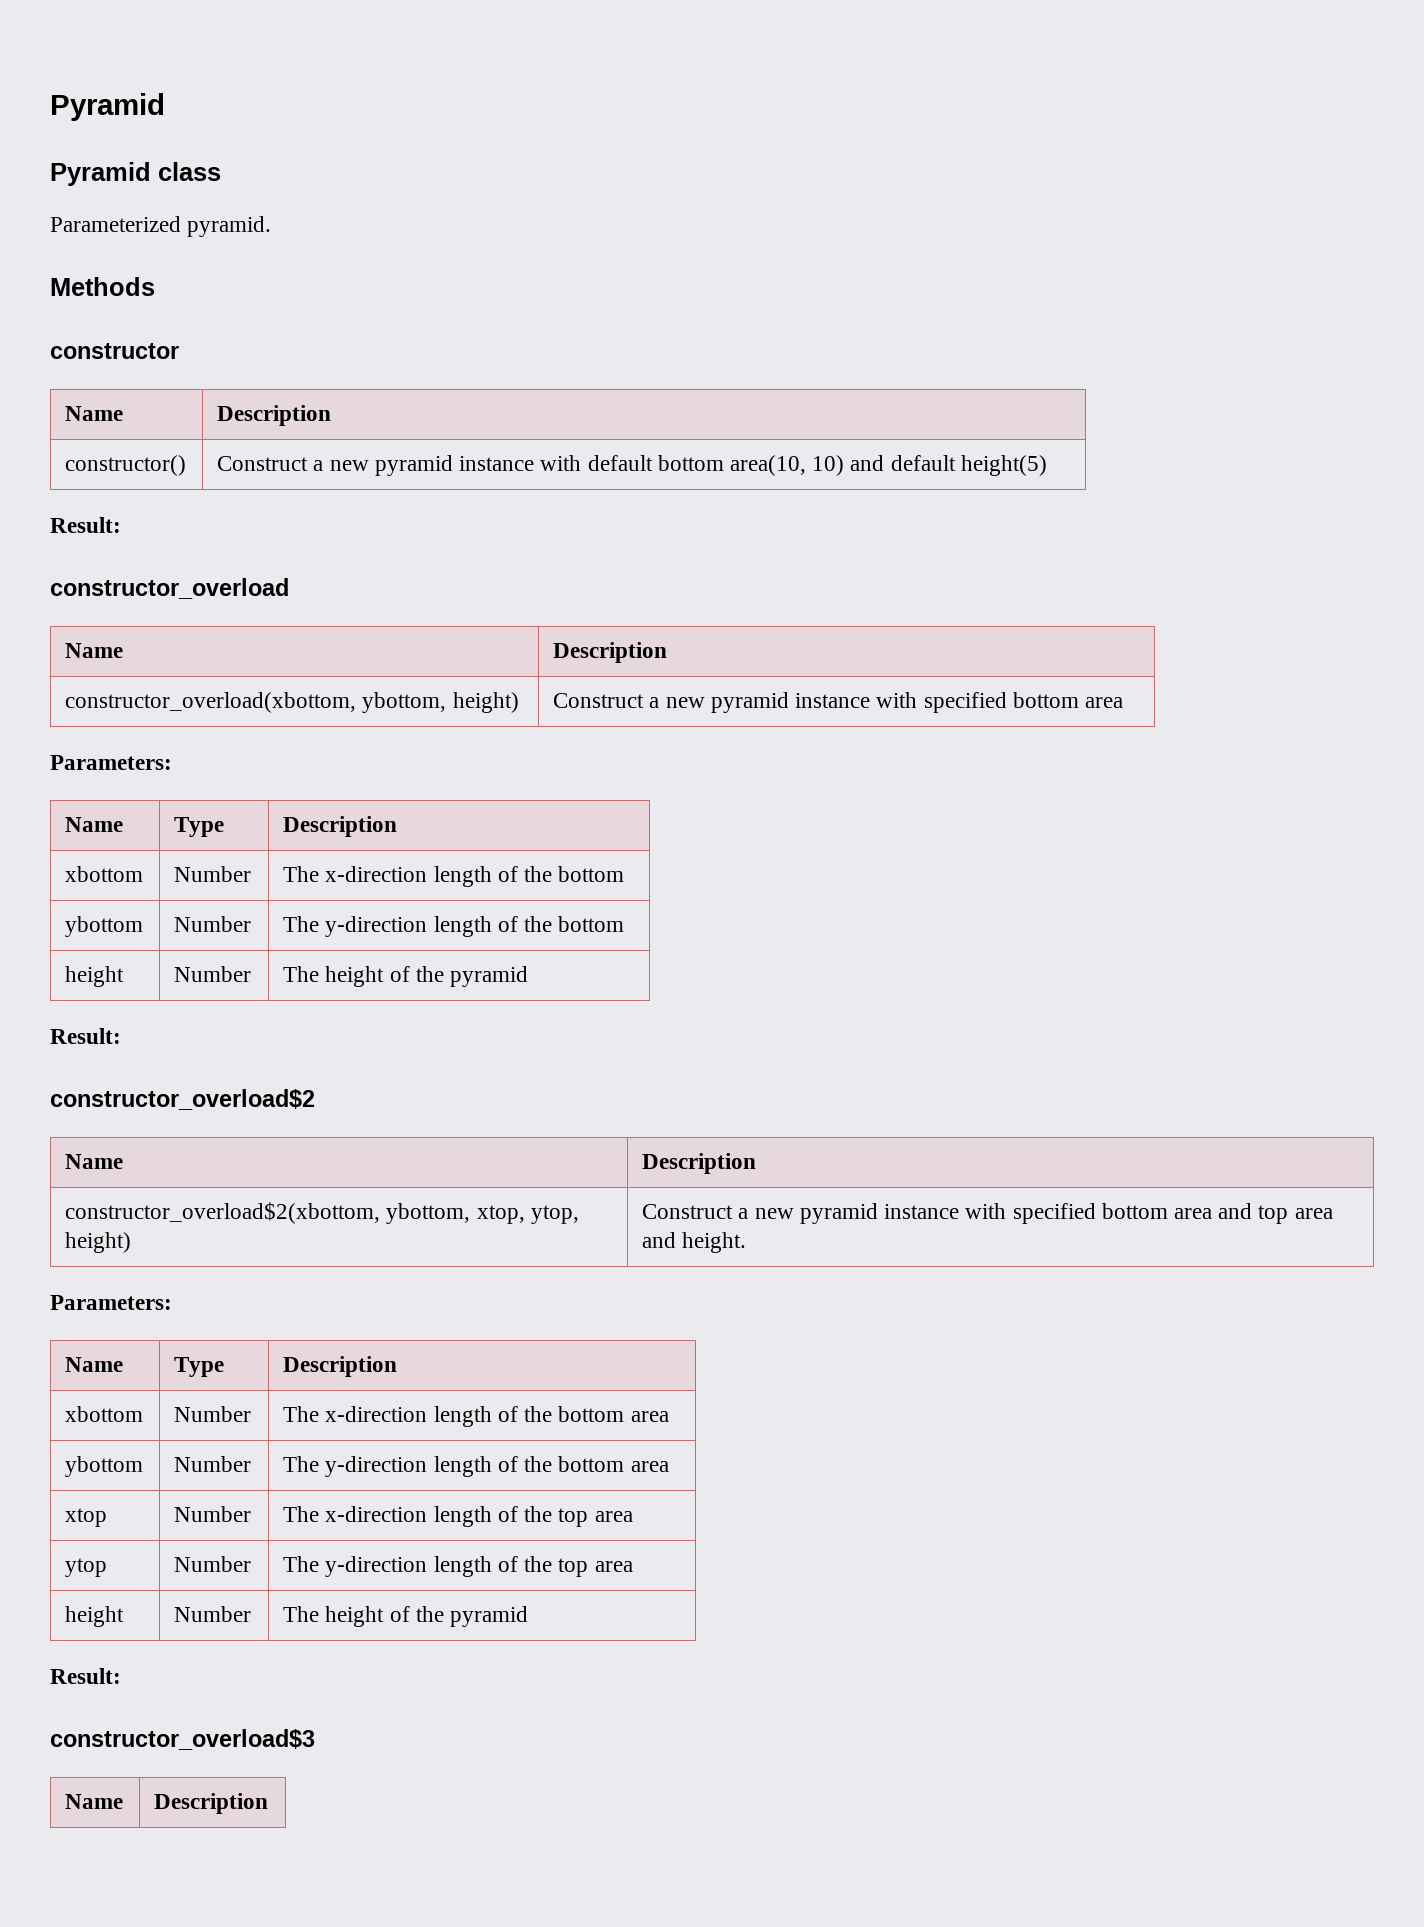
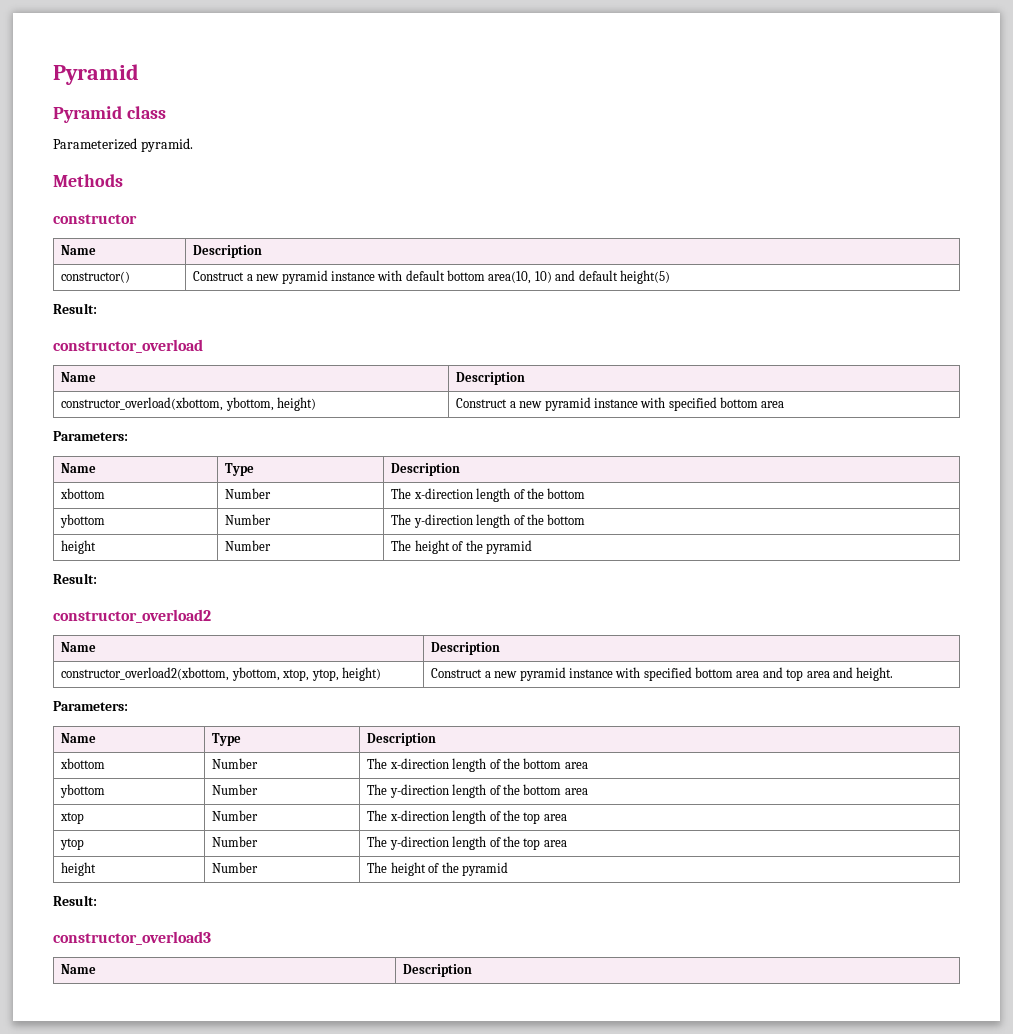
- constructor_overload$2
+ constructor_overload2
  Name | Description
- constructor_overload$2(xbottom, ybottom, xtop, ytop, height) | Construct a new pyramid instance with specified bottom area and top area and height.
+ constructor_overload2(xbottom, ybottom, xtop, ytop, height) | Construct a new pyramid instance with specified bottom area and top area and height.
- constructor_overload$3
+ constructor_overload3

